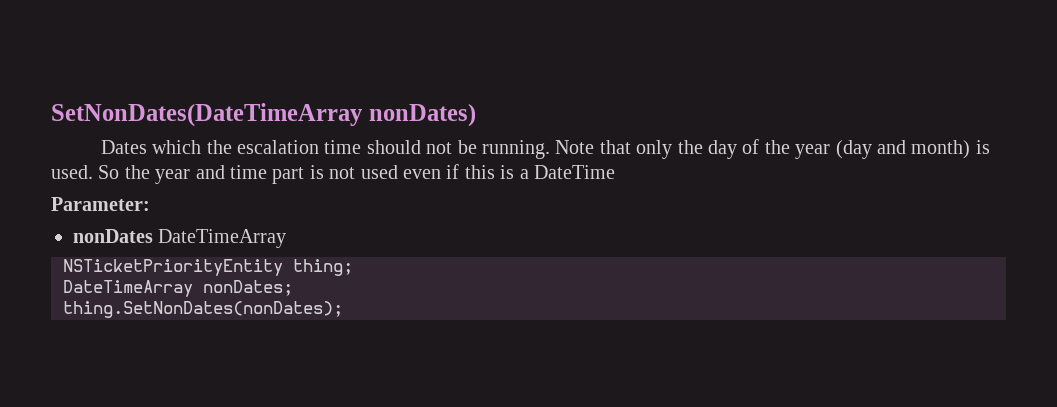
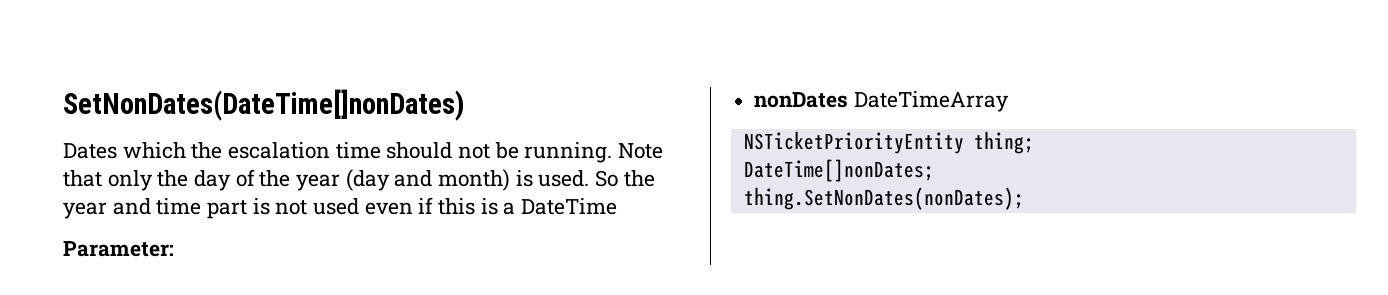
- SetNonDates(DateTimeArray nonDates)
+ SetNonDates(DateTime[]nonDates)
- DateTimeArray nonDates;
+ DateTime[]nonDates;

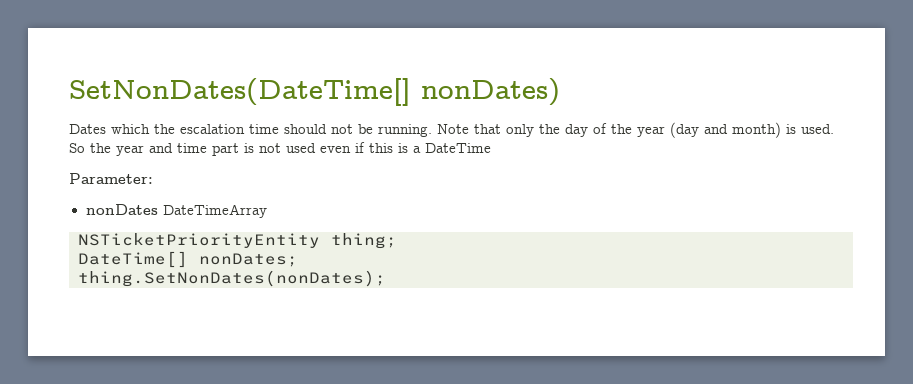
- SetNonDates(DateTime[]nonDates)
+ SetNonDates(DateTime[] nonDates)
- DateTime[]nonDates;
+ DateTime[] nonDates;

